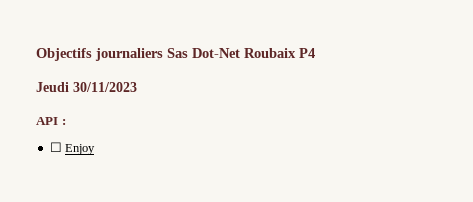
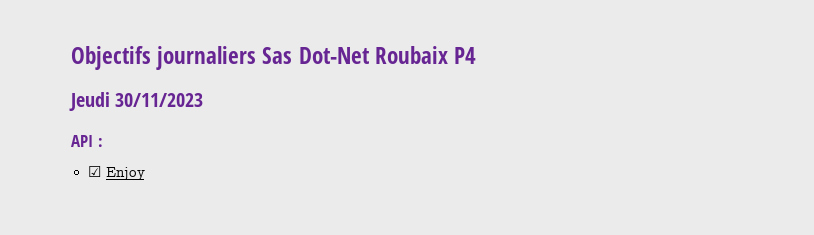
- ☐ Enjoy
+ ☑ Enjoy

